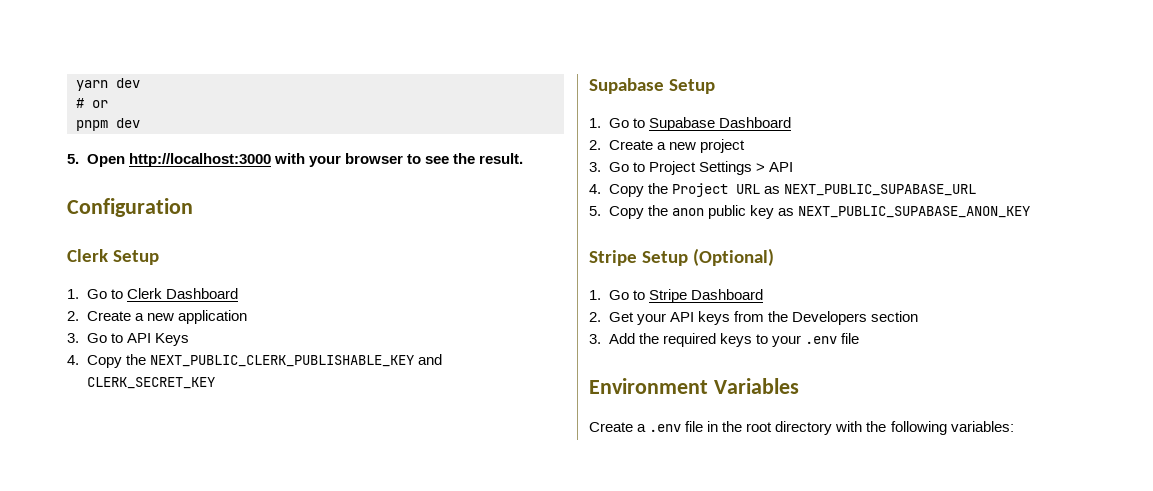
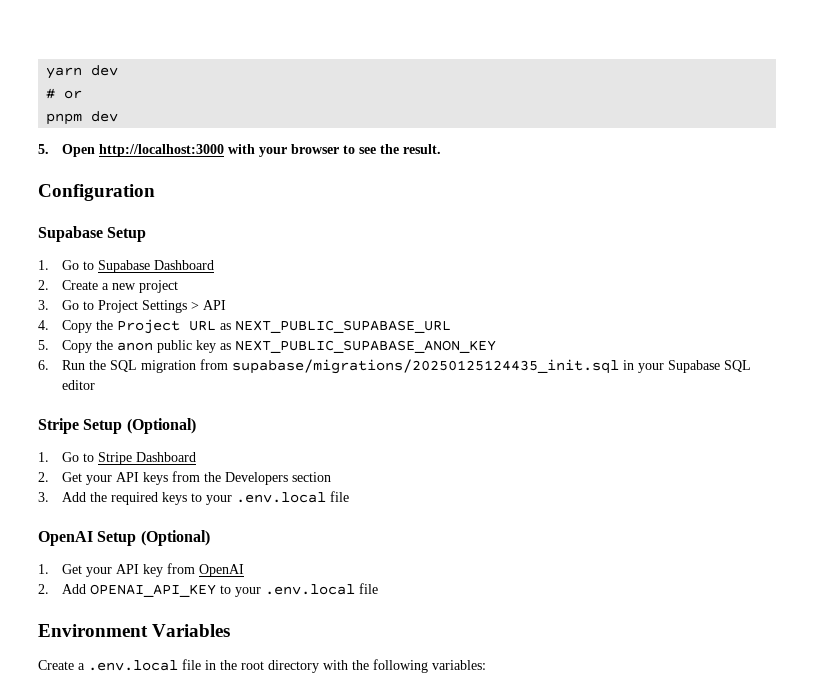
- Clerk Setup
- 1. Go to Clerk Dashboard
- 2. Create a new application
- 3. Go to API Keys
- 4. Copy the NEXT_PUBLIC_CLERK_PUBLISHABLE_KEY and CLERK_SECRET_KEY
+ 6. Run the SQL migration from supabase/migrations/20250125124435_init.sql in your Supabase SQL editor
- 3. Add the required keys to your .env file
+ 3. Add the required keys to your .env.local file
+ OpenAI Setup (Optional)
+ 1. Get your API key from OpenAI
+ 2. Add OPENAI_API_KEY to your .env.local file
- Create a .env file in the root directory with the following variables:
+ Create a .env.local file in the root directory with the following variables:

